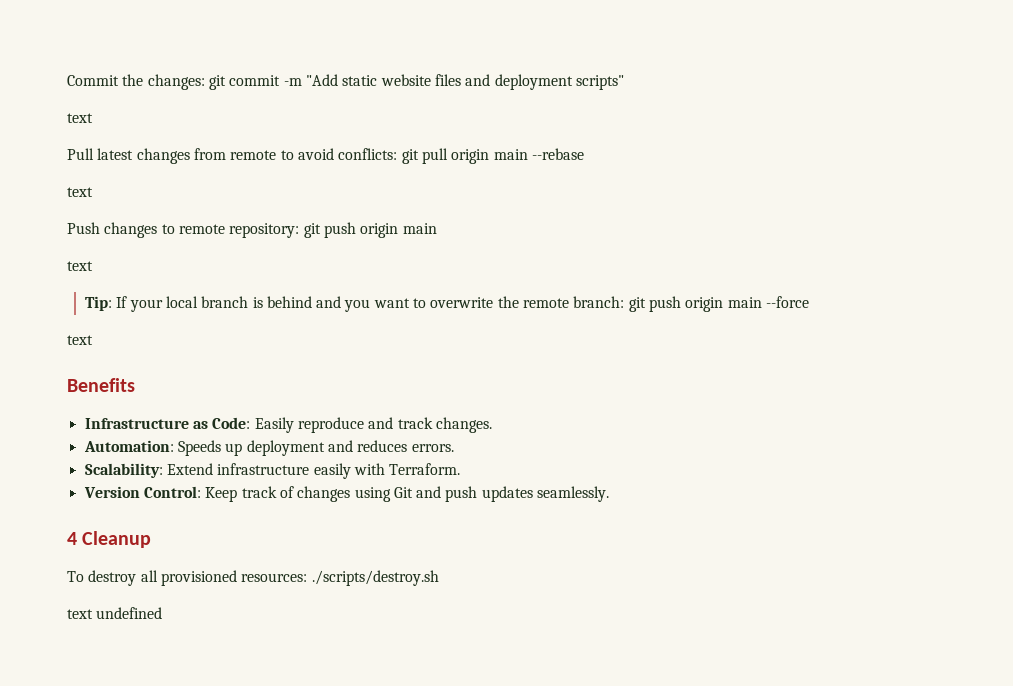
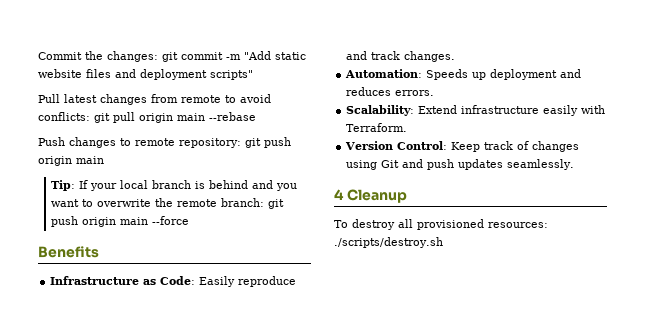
  Commit the changes: git commit -m "Add static website files and deployment scripts"
- text
  Pull latest changes from remote to avoid conflicts: git pull origin main --rebase
- text
  Push changes to remote repository: git push origin main
- text
  Tip: If your local branch is behind and you want to overwrite the remote branch: git push origin main --force
- text
- text undefined

